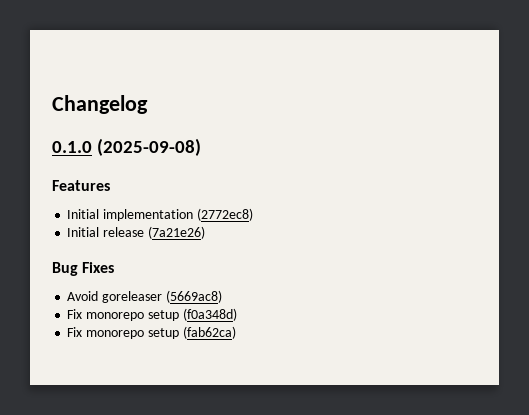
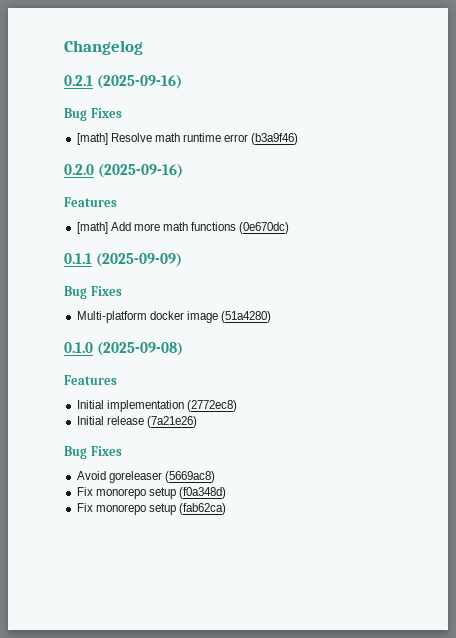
+ 0.2.1 (2025-09-16)
+ Bug Fixes
+ [math] Resolve math runtime error (b3a9f46)
+ 0.2.0 (2025-09-16)
+ Features
+ [math] Add more math functions (0e670dc)
+ 0.1.1 (2025-09-09)
+ Bug Fixes
+ Multi-platform docker image (51a4280)

